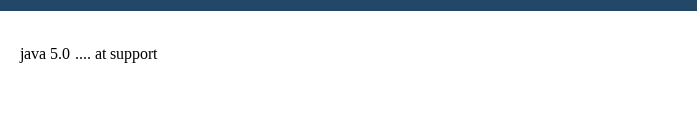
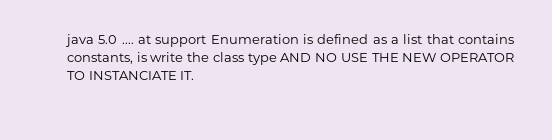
- java 5.0 .... at support
+ java 5.0 .... at support Enumeration is defined as a list that contains constants, is write the class type AND NO USE THE NEW OPERATOR TO INSTANCIATE IT.

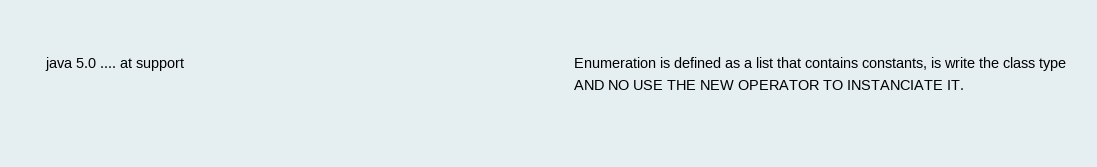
- java 5.0 .... at support Enumeration is defined as a list that contains constants, is write the class type AND NO USE THE NEW OPERATOR TO INSTANCIATE IT.
+ java 5.0 .... at support
+ Enumeration is defined as a list that contains constants, is write the class type AND NO USE THE NEW OPERATOR TO INSTANCIATE IT.

